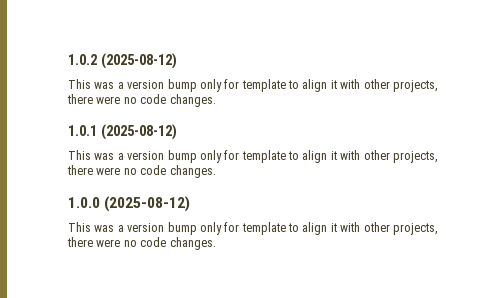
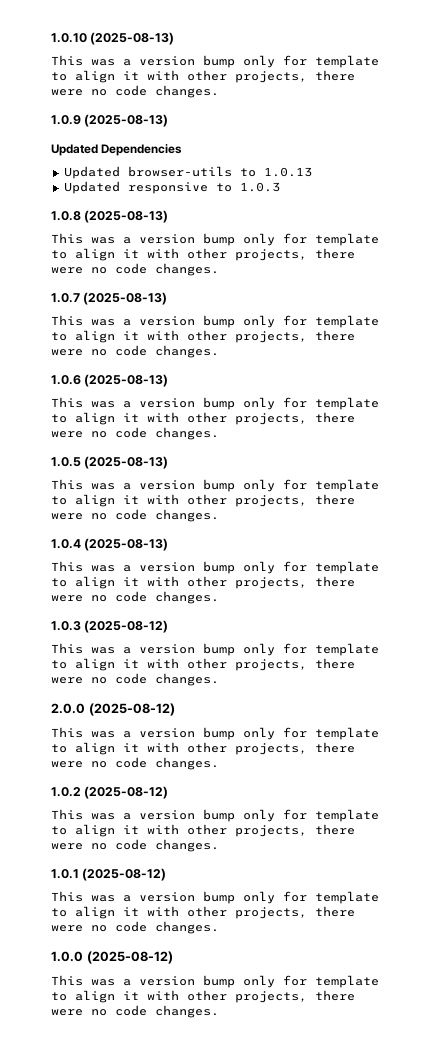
+ 1.0.10 (2025-08-13)
+ This was a version bump only for template to align it with other projects, there were no code changes.
+ 1.0.9 (2025-08-13)
+ Updated Dependencies
+ Updated browser-utils to 1.0.13
+ Updated responsive to 1.0.3
+ 1.0.8 (2025-08-13)
+ This was a version bump only for template to align it with other projects, there were no code changes.
+ 1.0.7 (2025-08-13)
+ This was a version bump only for template to align it with other projects, there were no code changes.
+ 1.0.6 (2025-08-13)
+ This was a version bump only for template to align it with other projects, there were no code changes.
+ 1.0.5 (2025-08-13)
+ This was a version bump only for template to align it with other projects, there were no code changes.
+ 1.0.4 (2025-08-13)
+ This was a version bump only for template to align it with other projects, there were no code changes.
+ 1.0.3 (2025-08-12)
+ This was a version bump only for template to align it with other projects, there were no code changes.
+ 2.0.0 (2025-08-12)
+ This was a version bump only for template to align it with other projects, there were no code changes.

